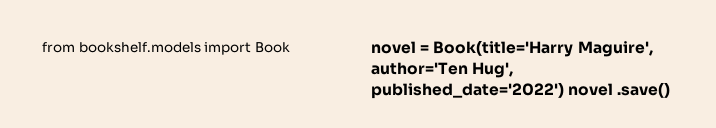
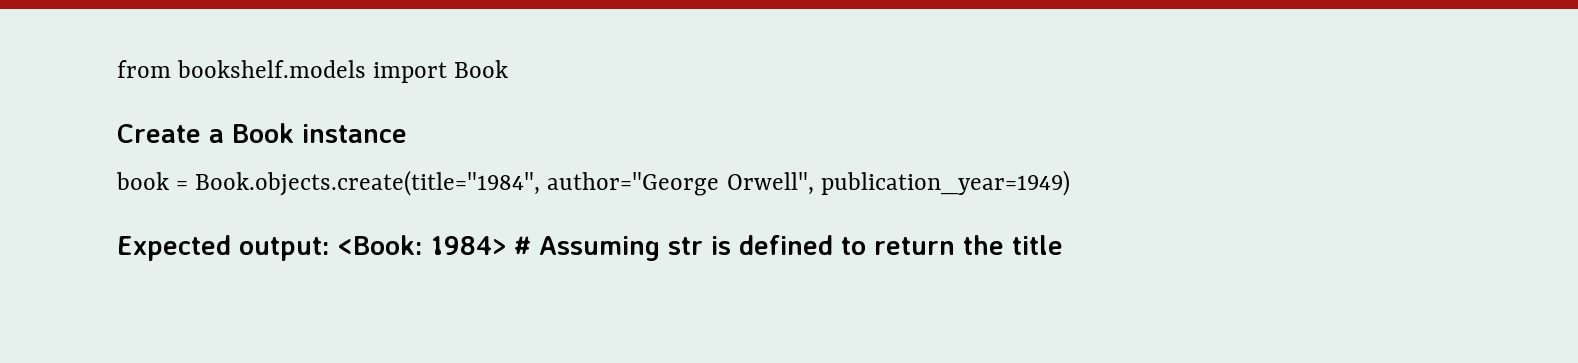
- novel = Book(title='Harry Maguire', author='Ten Hug', published_date='2022') novel .save()
+ Create a Book instance
+ book = Book.objects.create(title="1984", author="George Orwell", publication_year=1949)
+ Expected output: <Book: 1984> # Assuming str is defined to return the title

